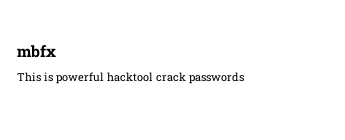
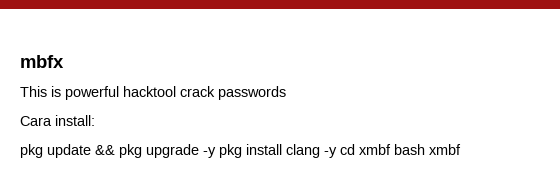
+ Cara install:
+ pkg update && pkg upgrade -y pkg install clang -y cd xmbf bash xmbf

